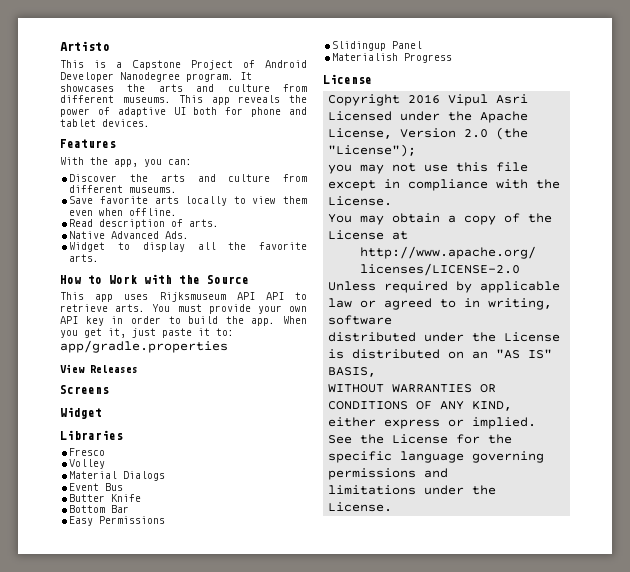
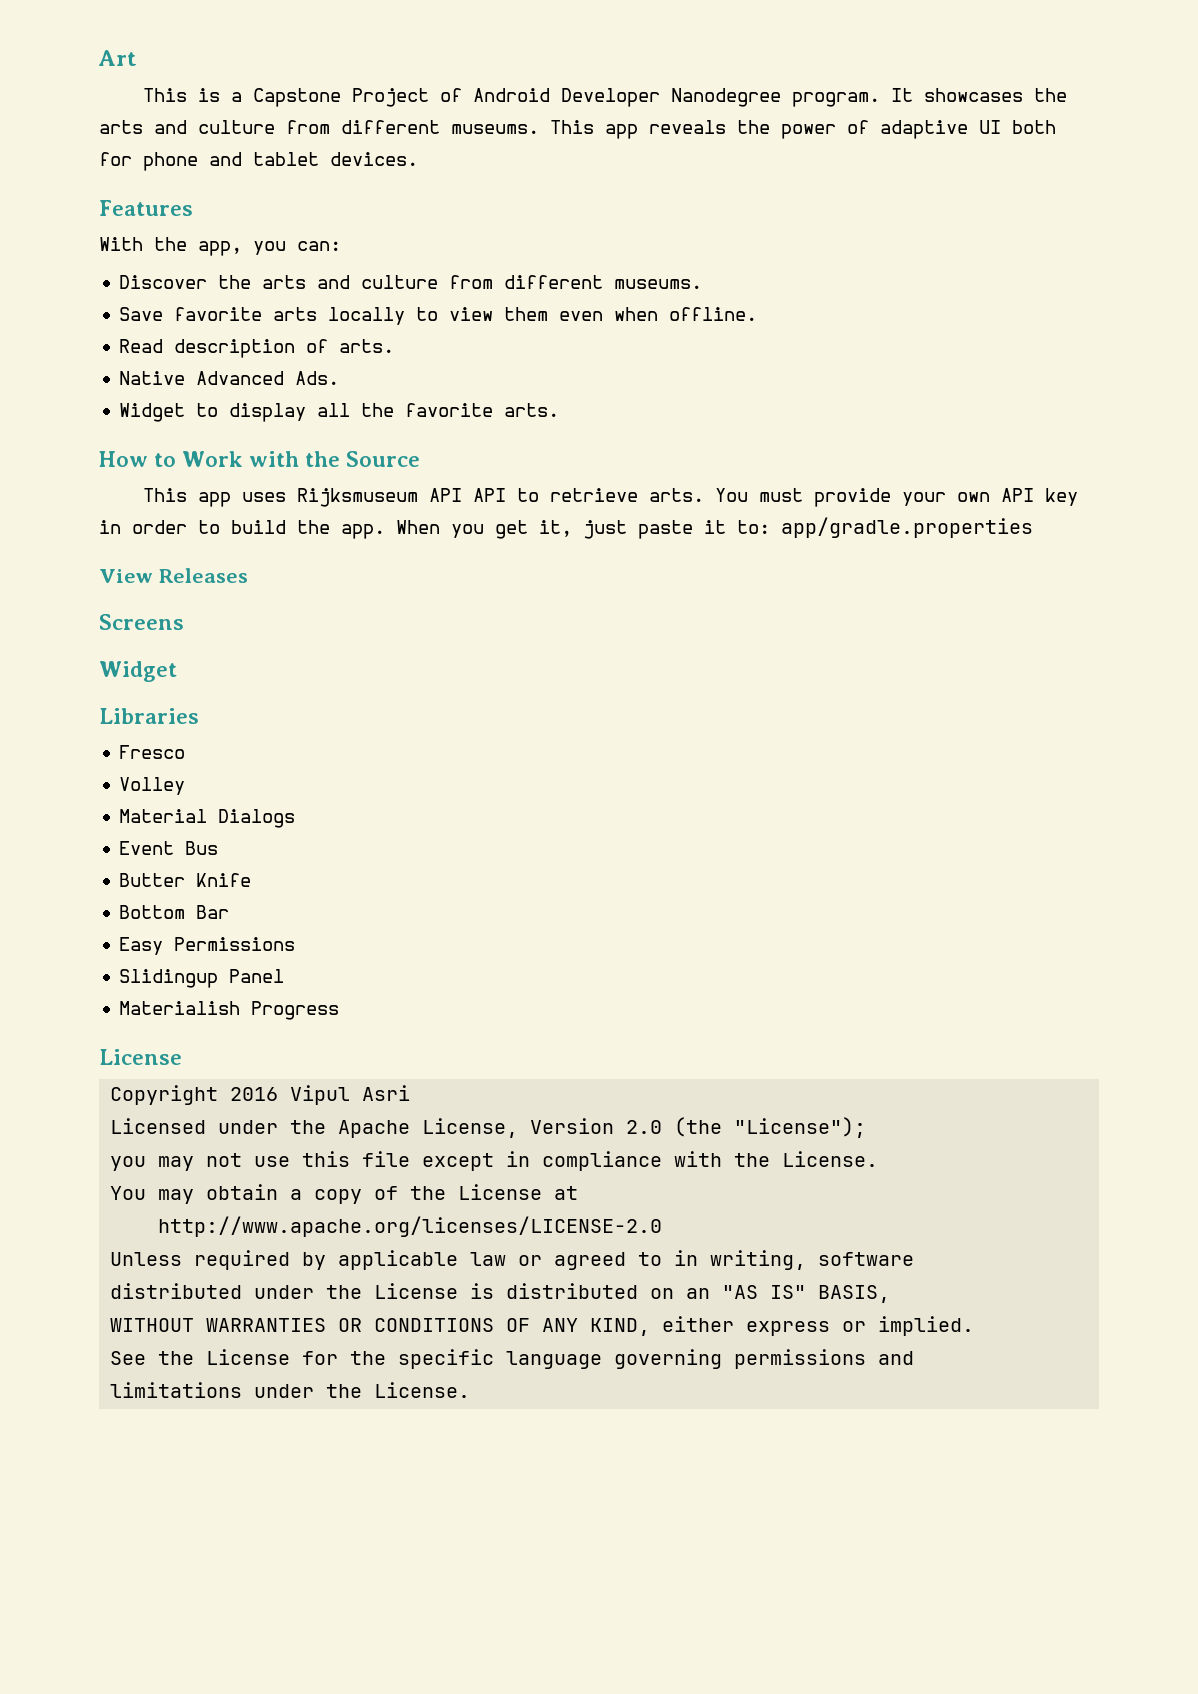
- Artisto
+ Art

